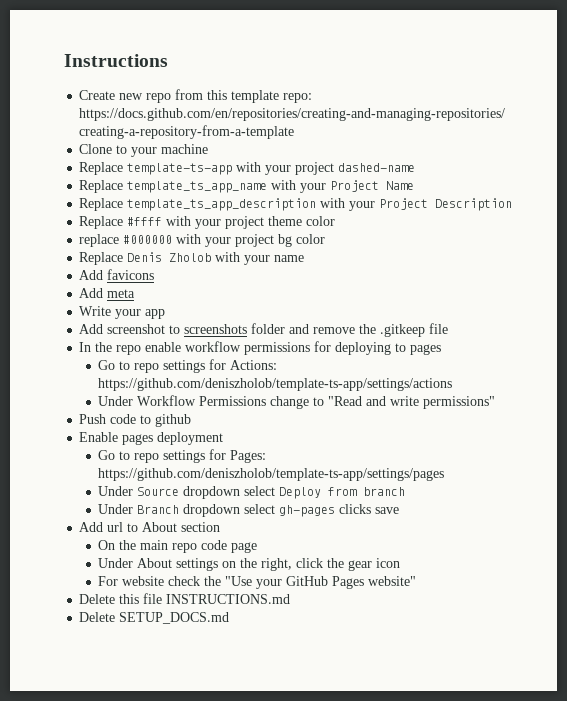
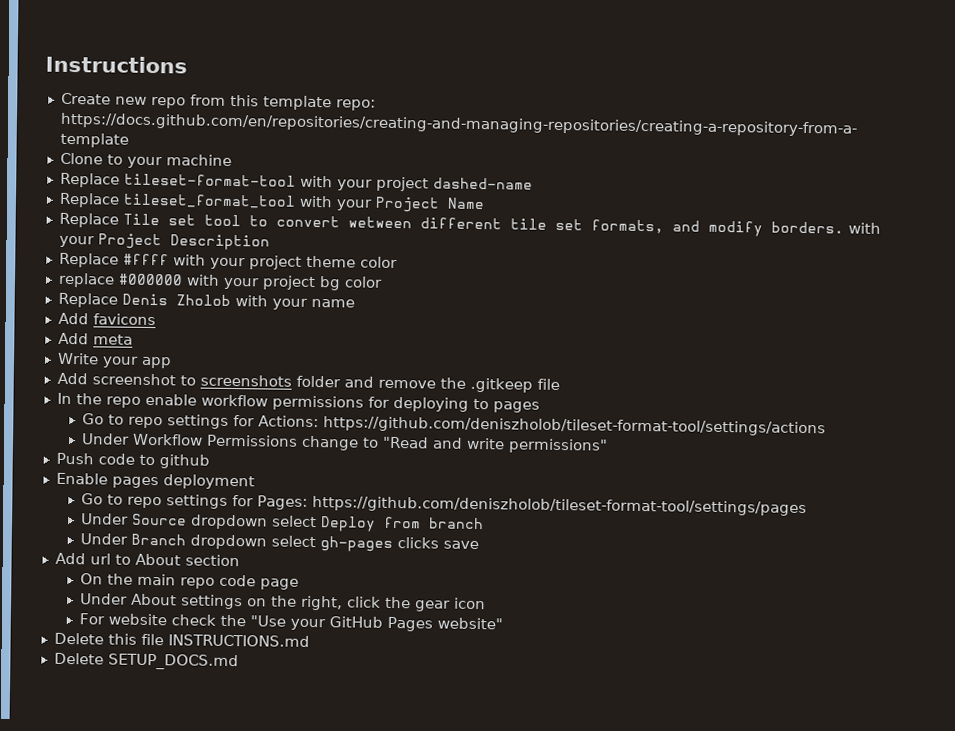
- Replace template-ts-app with your project dashed-name
+ Replace tileset-format-tool with your project dashed-name
- Replace template_ts_app_name with your Project Name
+ Replace tileset_format_tool with your Project Name
- Replace template_ts_app_description with your Project Description
+ Replace Tile set tool to convert wetween different tile set formats, and modify borders. with your Project Description
- Go to repo settings for Actions: https://github.com/deniszholob/template-ts-app/settings/actions
+ Go to repo settings for Actions: https://github.com/deniszholob/tileset-format-tool/settings/actions
- Go to repo settings for Pages: https://github.com/deniszholob/template-ts-app/settings/pages
+ Go to repo settings for Pages: https://github.com/deniszholob/tileset-format-tool/settings/pages

